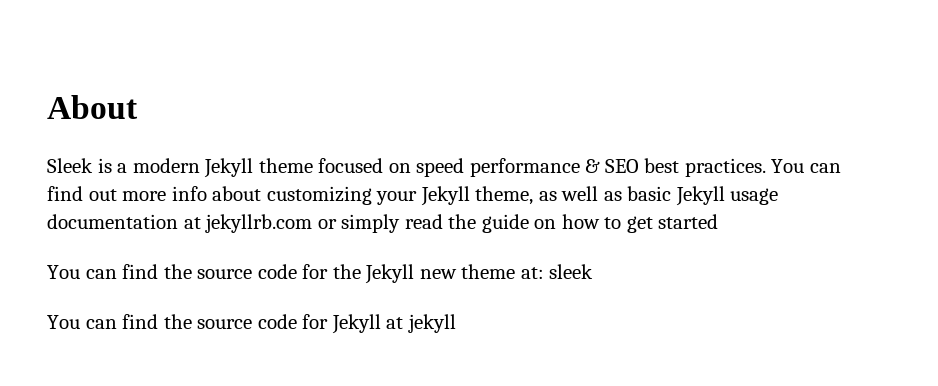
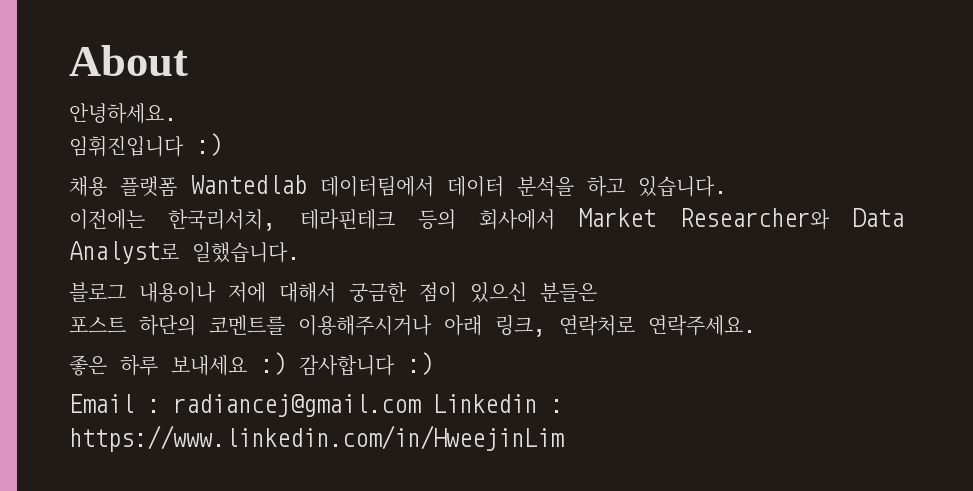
- Sleek is a modern Jekyll theme focused on speed performance & SEO best practices. You can find out more info about customizing your Jekyll theme, as well as basic Jekyll usage documentation at jekyllrb.com or simply read the guide on how to get started
- You can find the source code for the Jekyll new theme at: sleek
- You can find the source code for Jekyll at jekyll
+ 안녕하세요.
+ 임휘진입니다 :)
+ 채용 플랫폼 Wantedlab 데이터팀에서 데이터 분석을 하고 있습니다.
+ 이전에는 한국리서치, 테라핀테크 등의 회사에서 Market Researcher와 Data Analyst로 일했습니다.
+ 블로그 내용이나 저에 대해서 궁금한 점이 있으신 분들은
+ 포스트 하단의 코멘트를 이용해주시거나 아래 링크, 연락처로 연락주세요.
+ 좋은 하루 보내세요 :) 감사합니다 :)
+ Email : radiancej@gmail.com Linkedin : https://www.linkedin.com/in/HweejinLim

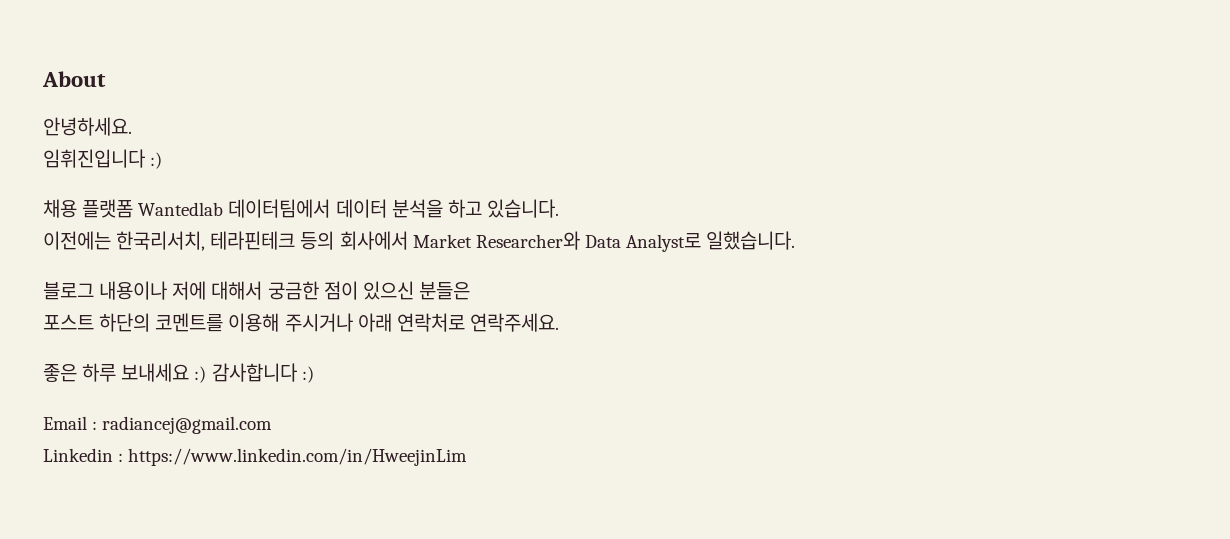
- 포스트 하단의 코멘트를 이용해주시거나 아래 링크, 연락처로 연락주세요.
+ 포스트 하단의 코멘트를 이용해 주시거나 아래 연락처로 연락주세요.
- Email : radiancej@gmail.com Linkedin : https://www.linkedin.com/in/HweejinLim
+ Email : radiancej@gmail.com
+ Linkedin : https://www.linkedin.com/in/HweejinLim

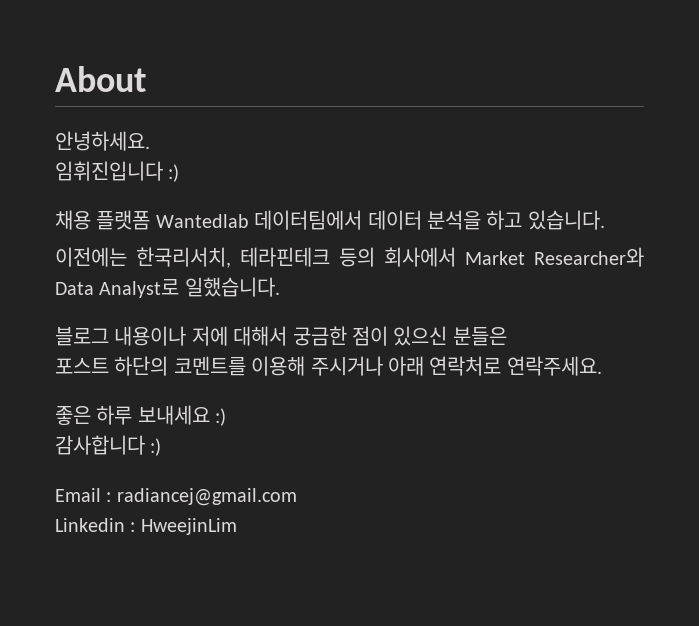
- 좋은 하루 보내세요 :) 감사합니다 :)
+ 좋은 하루 보내세요 :)
+ 감사합니다 :)
- Linkedin : https://www.linkedin.com/in/HweejinLim
+ Linkedin : HweejinLim

